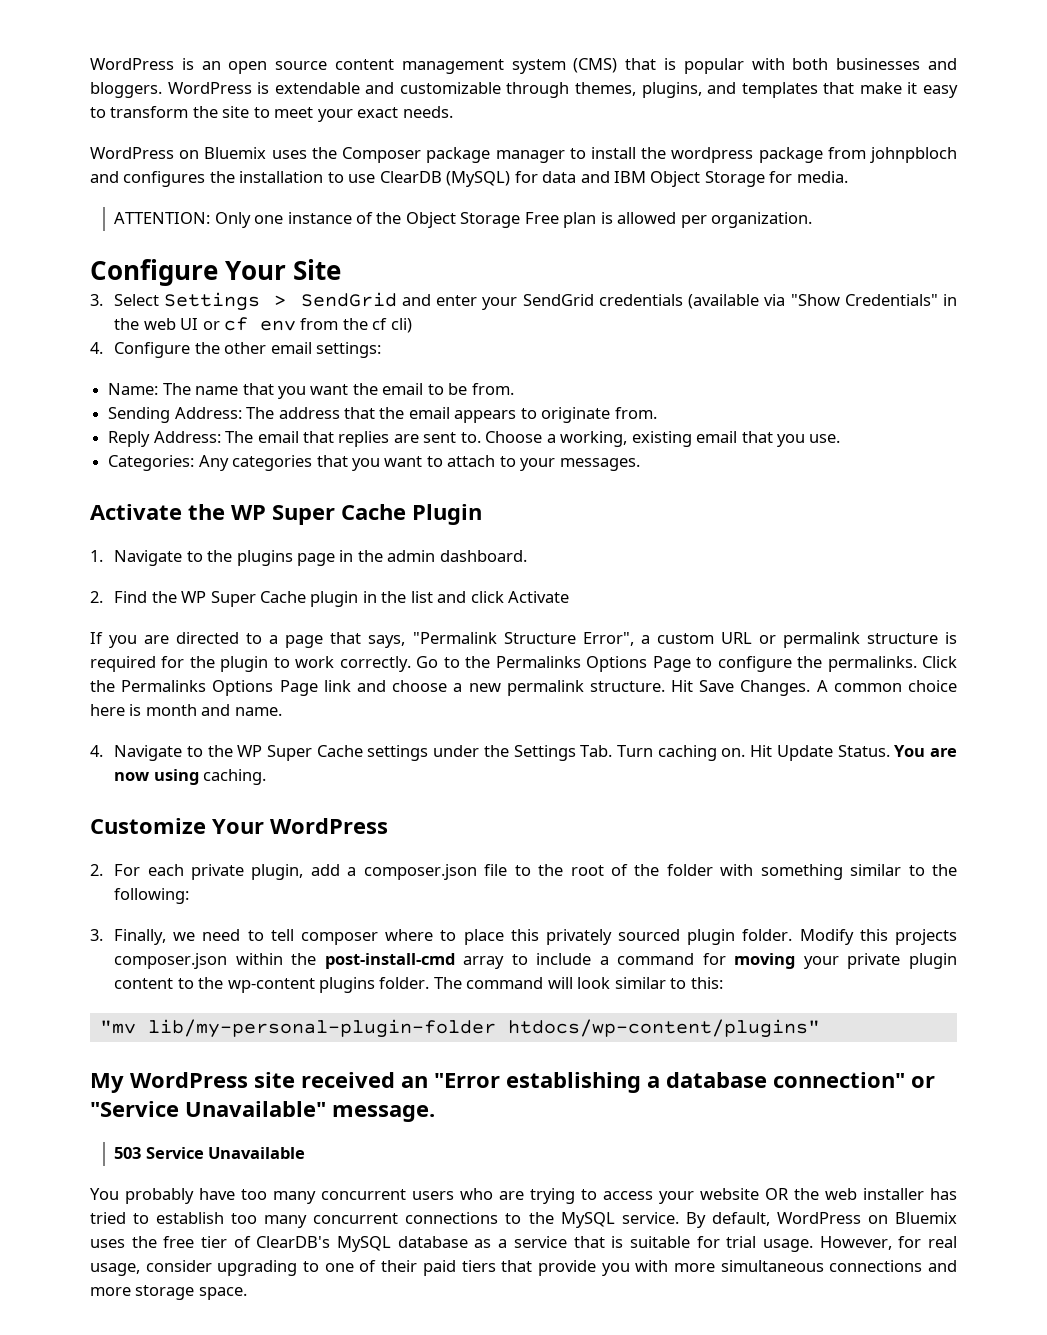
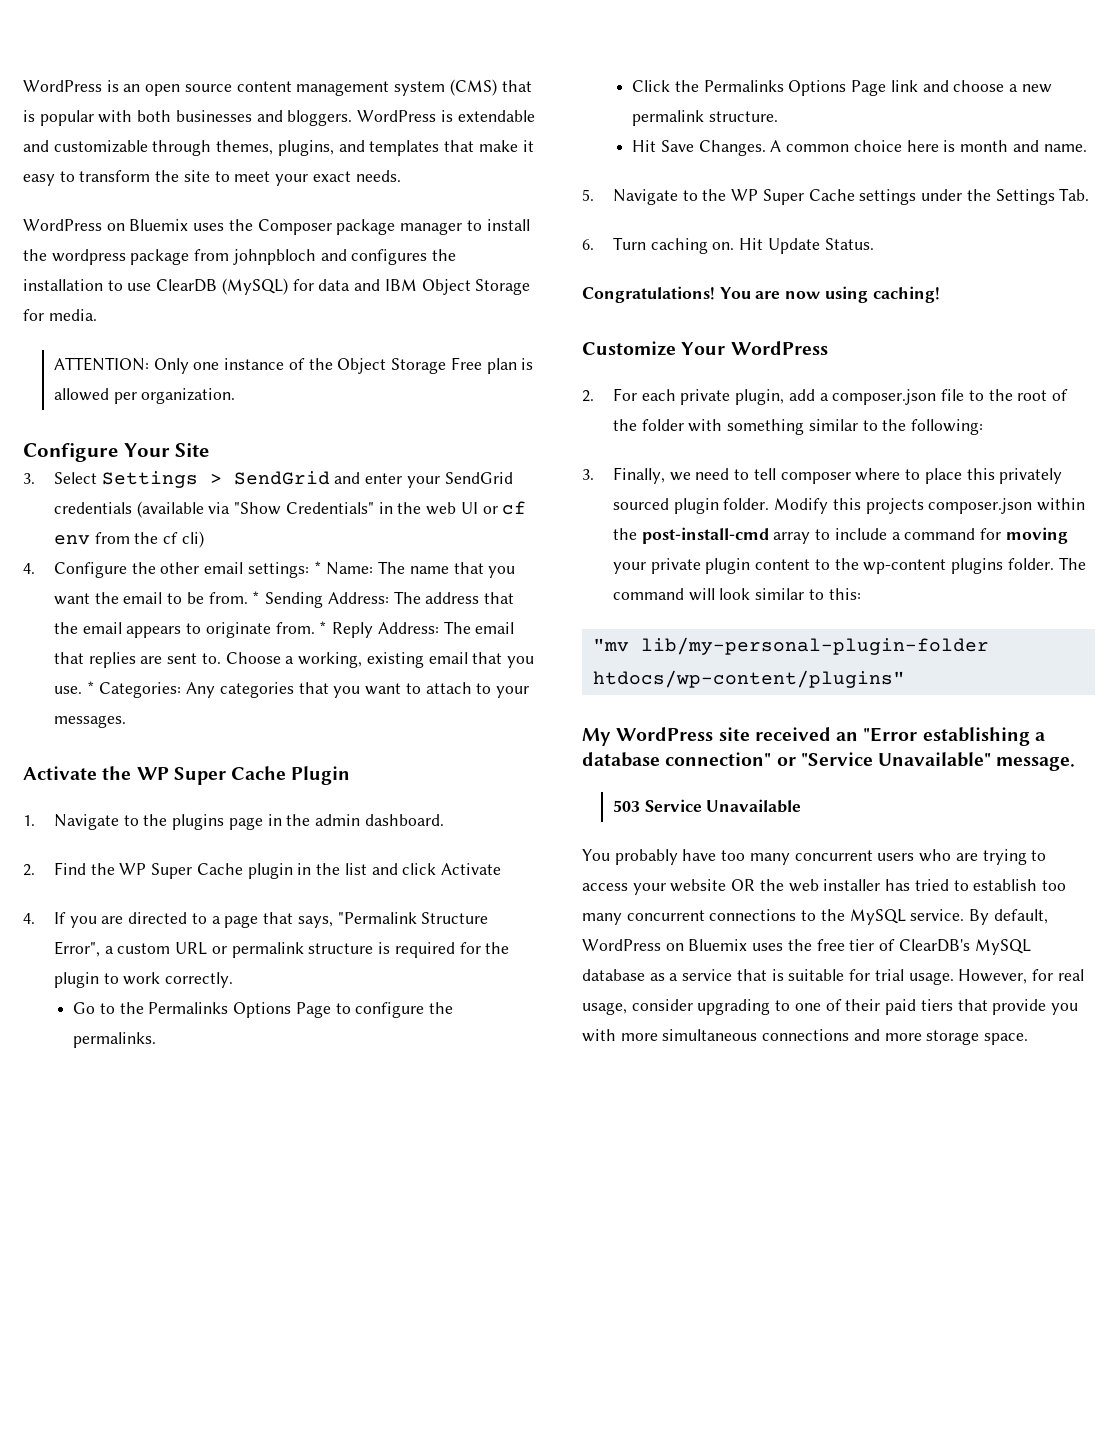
- 4. Configure the other email settings:
- Name: The name that you want the email to be from.
- Sending Address: The address that the email appears to originate from.
- Reply Address: The email that replies are sent to.
+ 4. Configure the other email settings: * Name: The name that you want the email to be from. * Sending Address: The address that the email appears to originate from. * Reply Address: The email that replies are sent to.
- Choose a working, existing email that you use.
- Categories: Any categories that you want to attach to your messages.
+ Choose a working, existing email that you use. * Categories: Any categories that you want to attach to your messages.
- If you are directed to a page that says, "Permalink Structure Error", a custom URL or permalink structure is required for the plugin to work correctly. Go to the Permalinks Options Page to configure the permalinks. Click the Permalinks Options Page link and choose a new permalink structure. Hit Save Changes.
+ 4. If you are directed to a page that says, "Permalink Structure Error", a custom URL or permalink structure is required for the plugin to work correctly.
+ Go to the Permalinks Options Page to configure the permalinks.
+ Click the Permalinks Options Page link and choose a new permalink structure.
+ Hit Save Changes.
- 4. Navigate to the WP Super Cache settings under the Settings Tab. Turn caching on.
+ 5. Navigate to the WP Super Cache settings under the Settings Tab.
+ 6. Turn caching on.
- Hit Update Status. You are now using caching.
+ Hit Update Status.
+ Congratulations! You are now using caching!

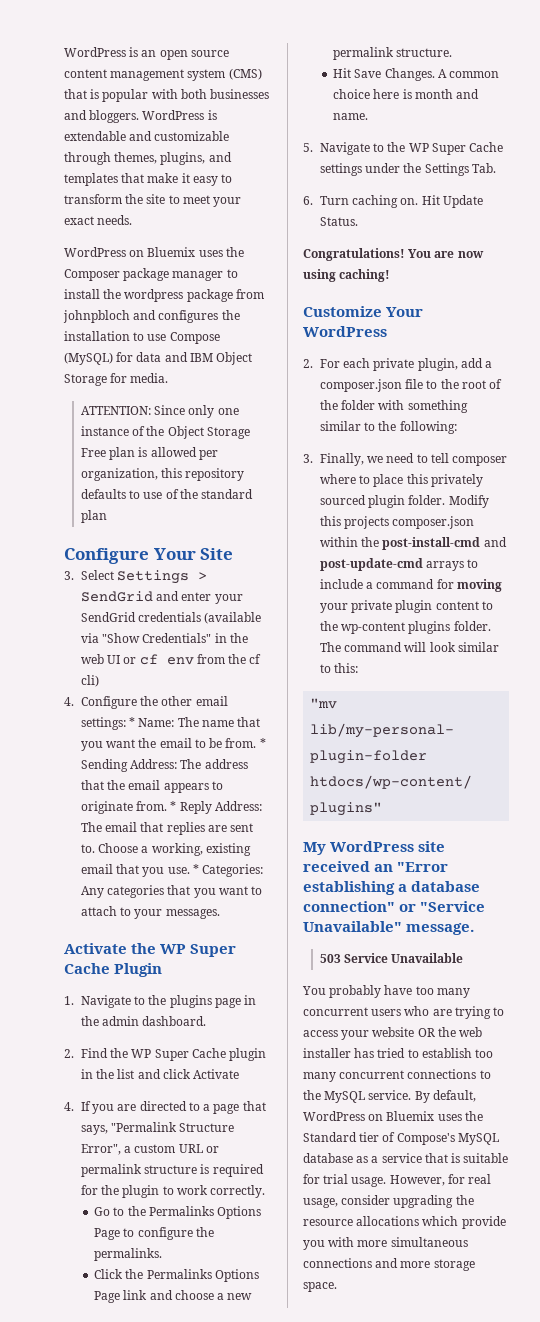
- WordPress on Bluemix uses the Composer package manager to install the wordpress package from johnpbloch and configures the installation to use ClearDB (MySQL) for data and IBM Object Storage for media.
+ WordPress on Bluemix uses the Composer package manager to install the wordpress package from johnpbloch and configures the installation to use Compose (MySQL) for data and IBM Object Storage for media.
- ATTENTION: Only one instance of the Object Storage Free plan is allowed per organization.
+ ATTENTION: Since only one instance of the Object Storage Free plan is allowed per organization, this repository defaults to use of the standard plan
- Modify this projects composer.json within the post-install-cmd array to include a command for moving your private plugin content to the wp-content plugins folder.
+ Modify this projects composer.json within the post-install-cmd and post-update-cmd arrays to include a command for moving your private plugin content to the wp-content plugins folder.
- By default, WordPress on Bluemix uses the free tier of ClearDB's MySQL database as a service that is suitable for trial usage.
+ By default, WordPress on Bluemix uses the Standard tier of Compose's MySQL database as a service that is suitable for trial usage.
- However, for real usage, consider upgrading to one of their paid tiers that provide you with more simultaneous connections and more storage space.
+ However, for real usage, consider upgrading the resource allocations which provide you with more simultaneous connections and more storage space.

